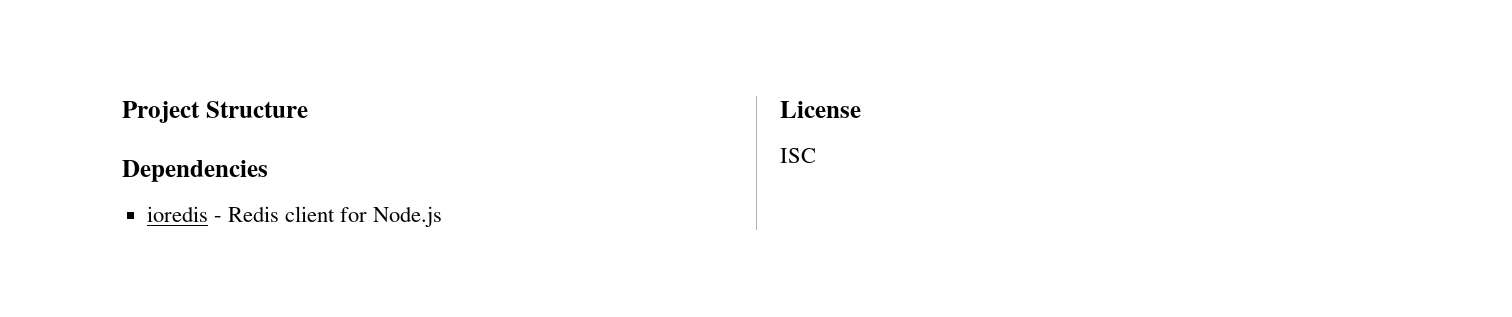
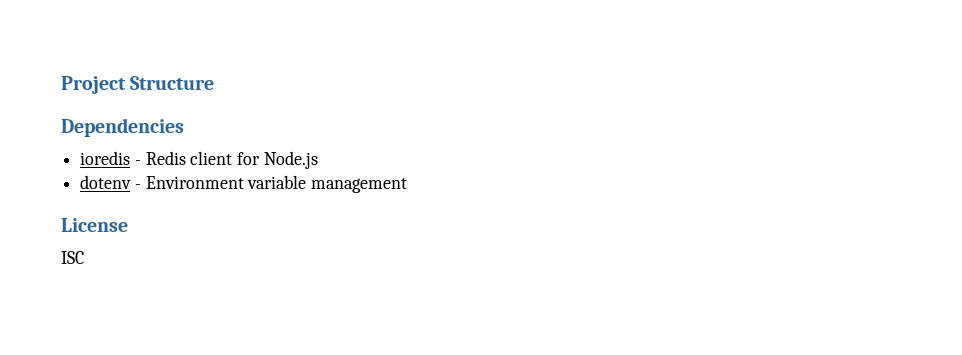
+ dotenv - Environment variable management

